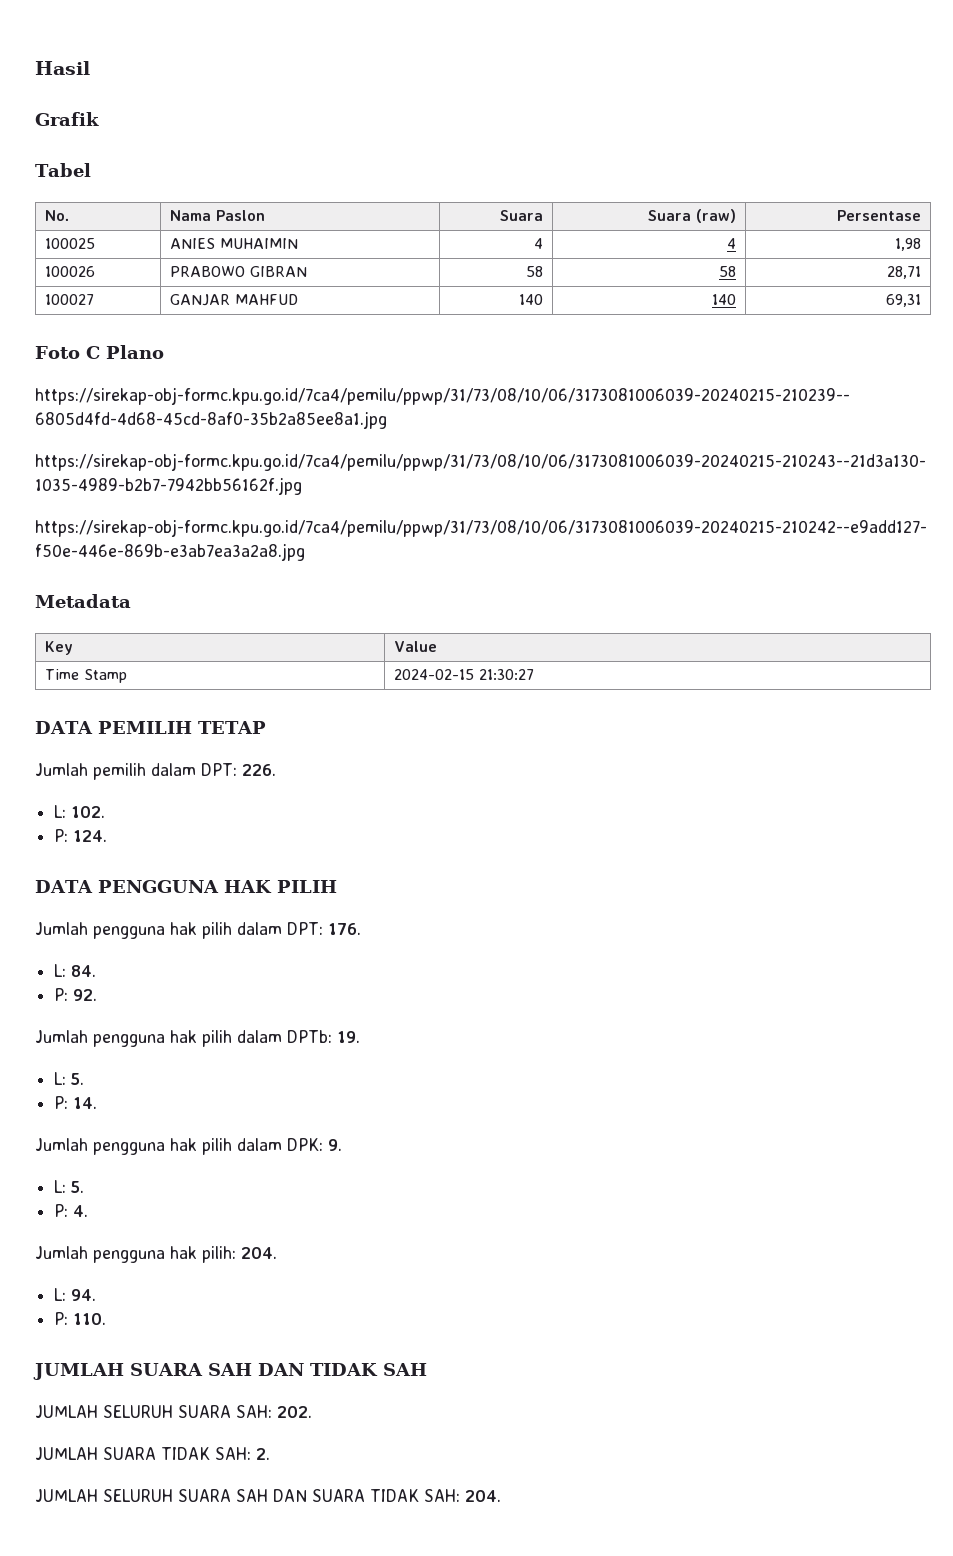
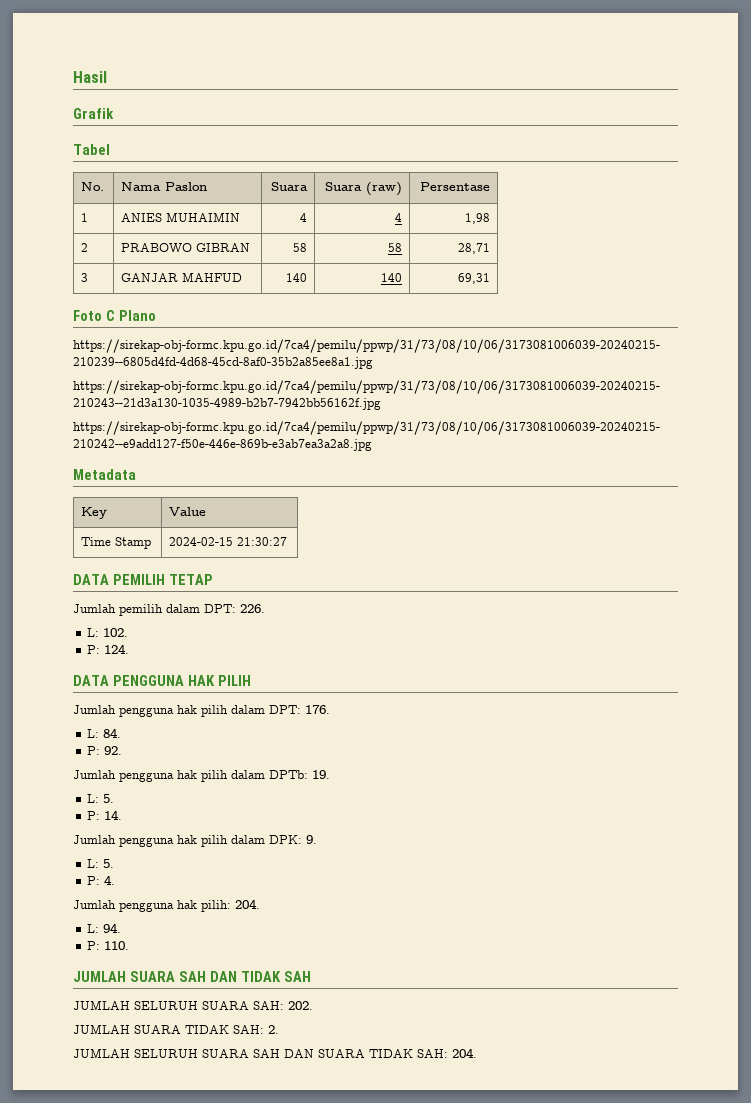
- 100025 | ANIES MUHAIMIN | 4 | 4 | 1,98
+ 1 | ANIES MUHAIMIN | 4 | 4 | 1,98
- 100026 | PRABOWO GIBRAN | 58 | 58 | 28,71
+ 2 | PRABOWO GIBRAN | 58 | 58 | 28,71
- 100027 | GANJAR MAHFUD | 140 | 140 | 69,31
+ 3 | GANJAR MAHFUD | 140 | 140 | 69,31

